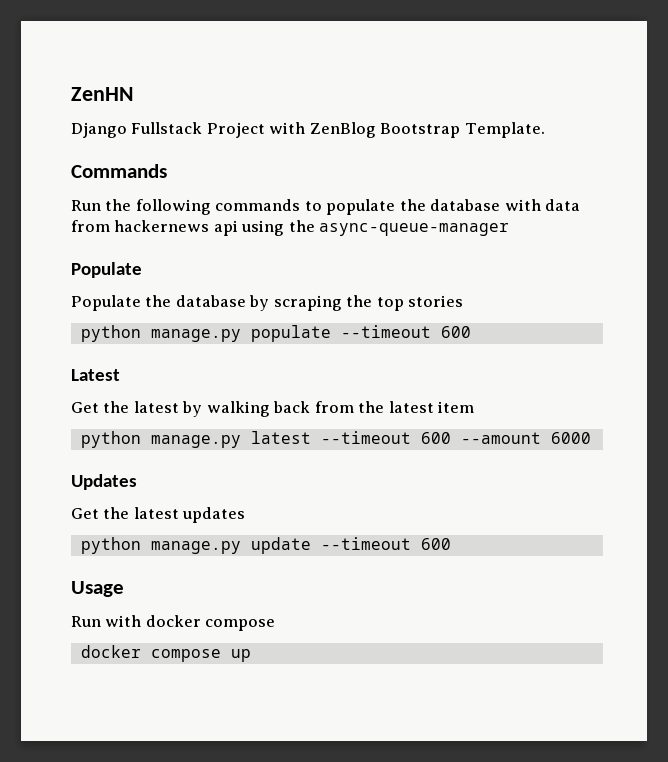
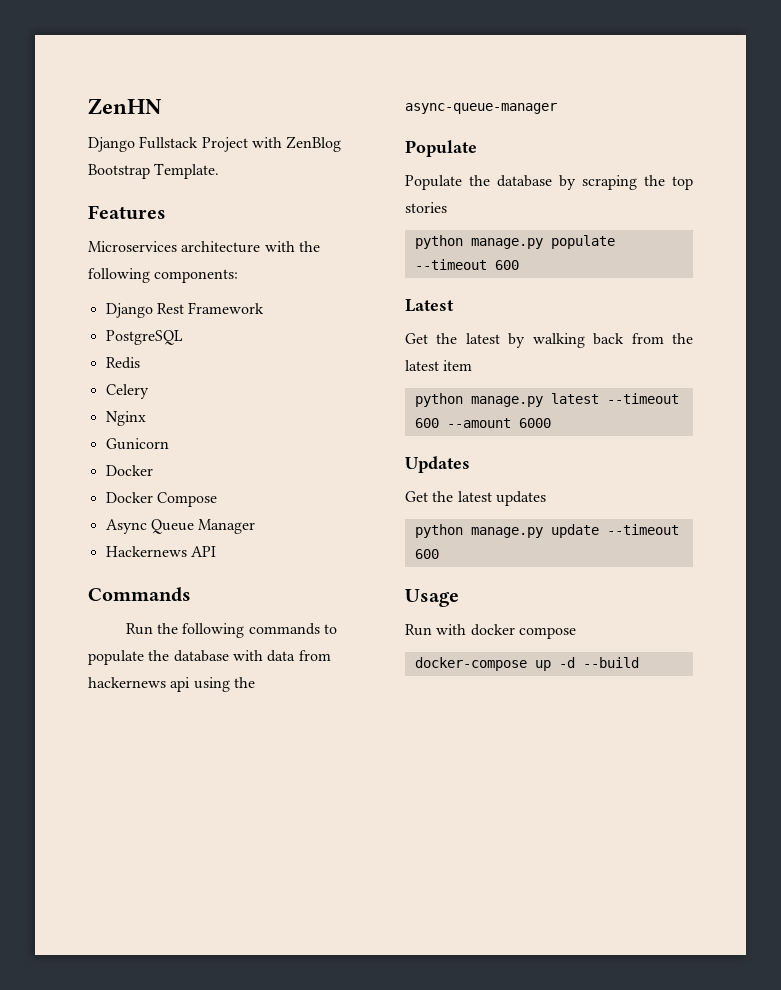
+ Features
+ Microservices architecture with the following components:
+ Django Rest Framework
+ PostgreSQL
+ Redis
+ Celery
+ Nginx
+ Gunicorn
+ Docker
+ Docker Compose
+ Async Queue Manager
+ Hackernews API
- docker compose up
+ docker-compose up -d --build

